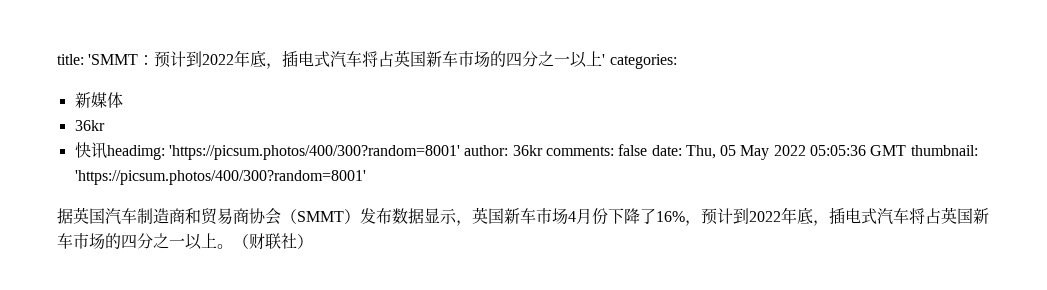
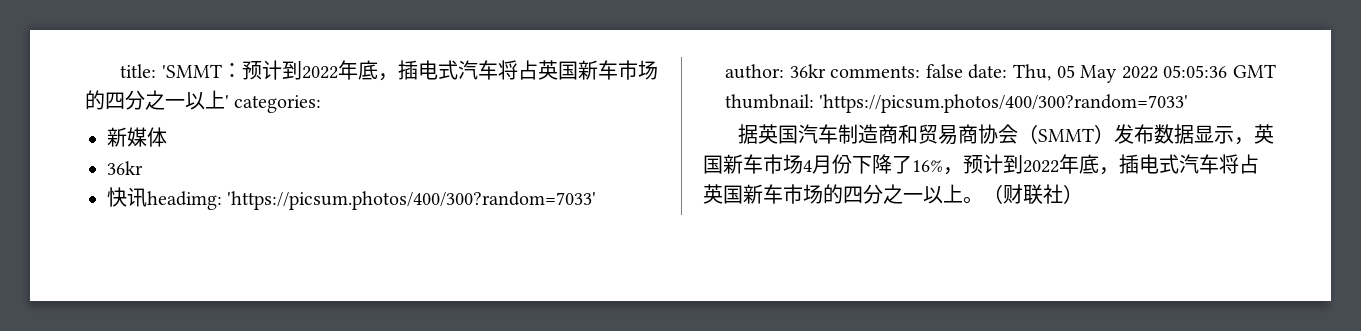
- 快讯headimg: 'https://picsum.photos/400/300?random=8001' author: 36kr comments: false date: Thu, 05 May 2022 05:05:36 GMT thumbnail: 'https://picsum.photos/400/300?random=8001'
+ 快讯headimg: 'https://picsum.photos/400/300?random=7033' author: 36kr comments: false date: Thu, 05 May 2022 05:05:36 GMT thumbnail: 'https://picsum.photos/400/300?random=7033'

